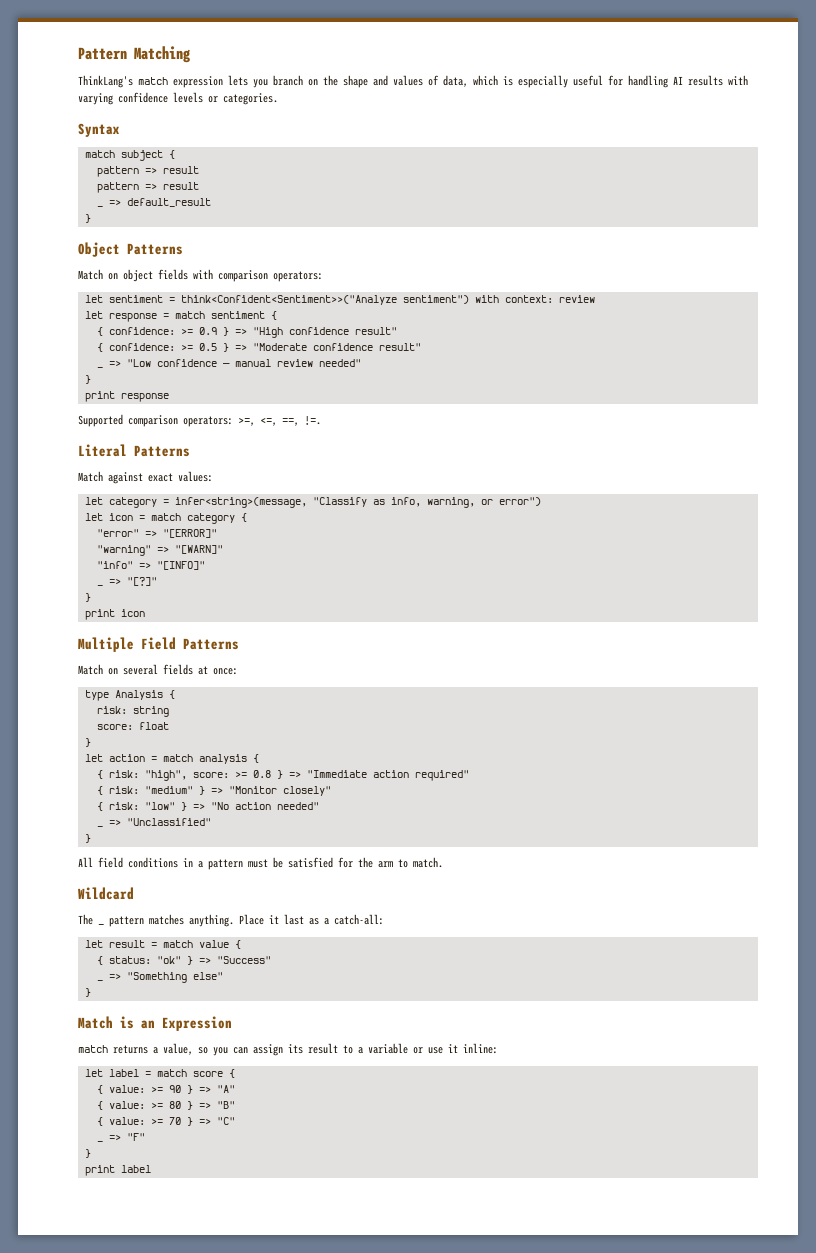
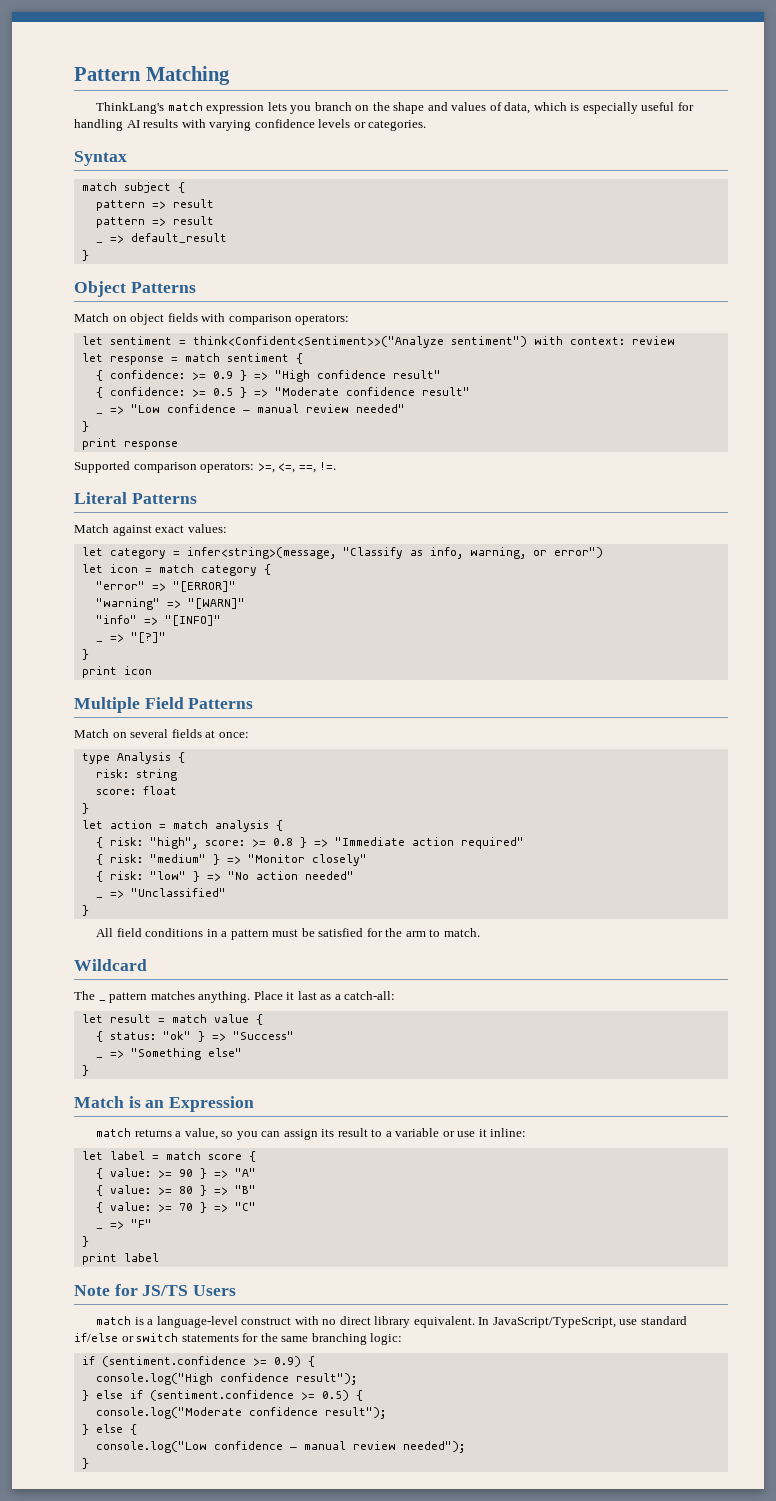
+ Note for JS/TS Users
+ match is a language-level construct with no direct library equivalent. In JavaScript/TypeScript, use standard if/else or switch statements for the same branching logic:
+ if (sentiment.confidence >= 0.9) {
+ console.log("High confidence result");
+ } else if (sentiment.confidence >= 0.5) {
+ console.log("Moderate confidence result");
+ } else {
+ console.log("Low confidence — manual review needed");
+ }

